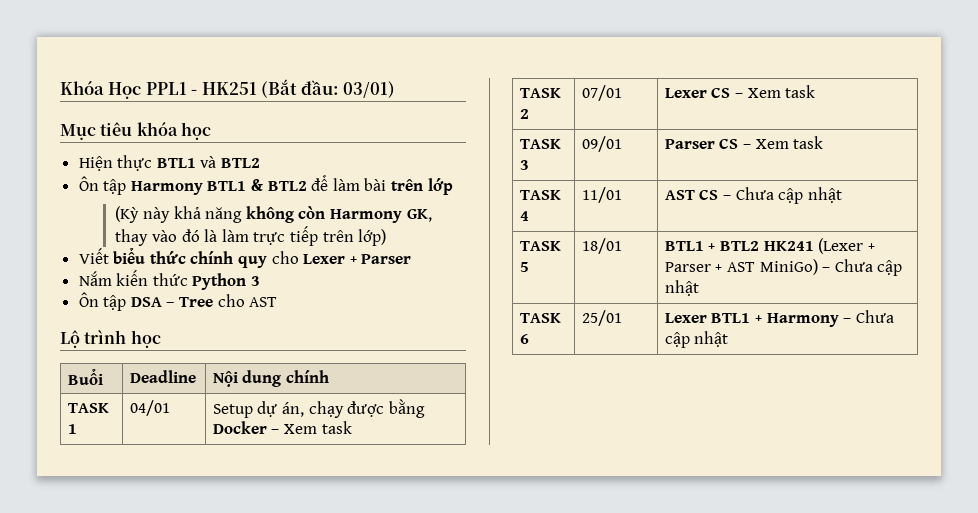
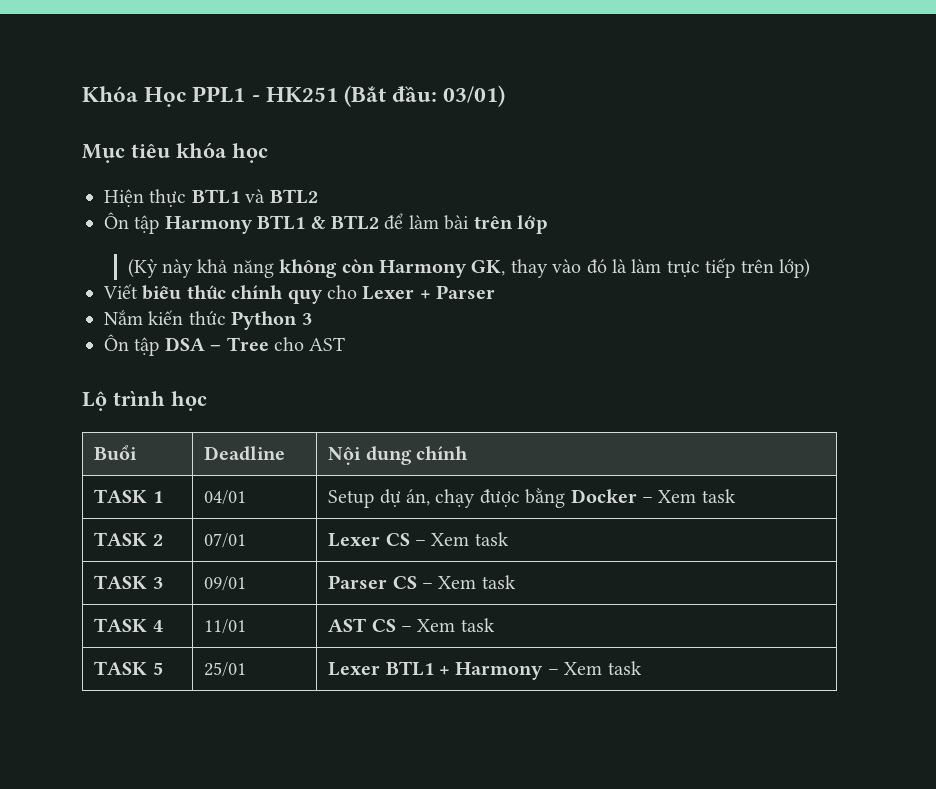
- TASK 4 | 11/01 | AST CS – Chưa cập nhật
+ TASK 4 | 11/01 | AST CS – Xem task
- TASK 5 | 18/01 | BTL1 + BTL2 HK241 (Lexer + Parser + AST MiniGo) – Chưa cập nhật
- TASK 6 | 25/01 | Lexer BTL1 + Harmony – Chưa cập nhật
+ TASK 5 | 25/01 | Lexer BTL1 + Harmony – Xem task

